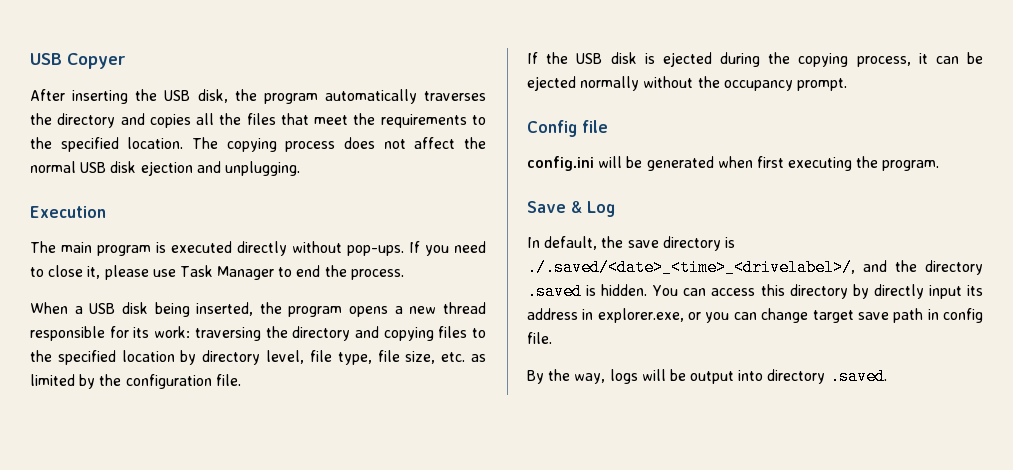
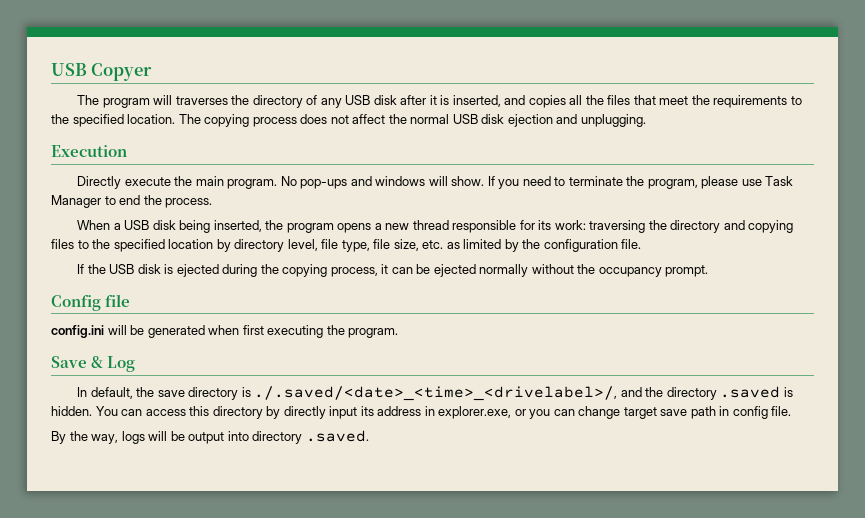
- After inserting the USB disk, the program automatically traverses the directory and copies all the files that meet the requirements to the specified location.
+ The program will traverses the directory of any USB disk after it is inserted, and copies all the files that meet the requirements to the specified location.
- The main program is executed directly without pop-ups.
+ Directly execute the main program. No pop-ups and windows will show.
- If you need to close it, please use Task Manager to end the process.
+ If you need to terminate the program, please use Task Manager to end the process.

